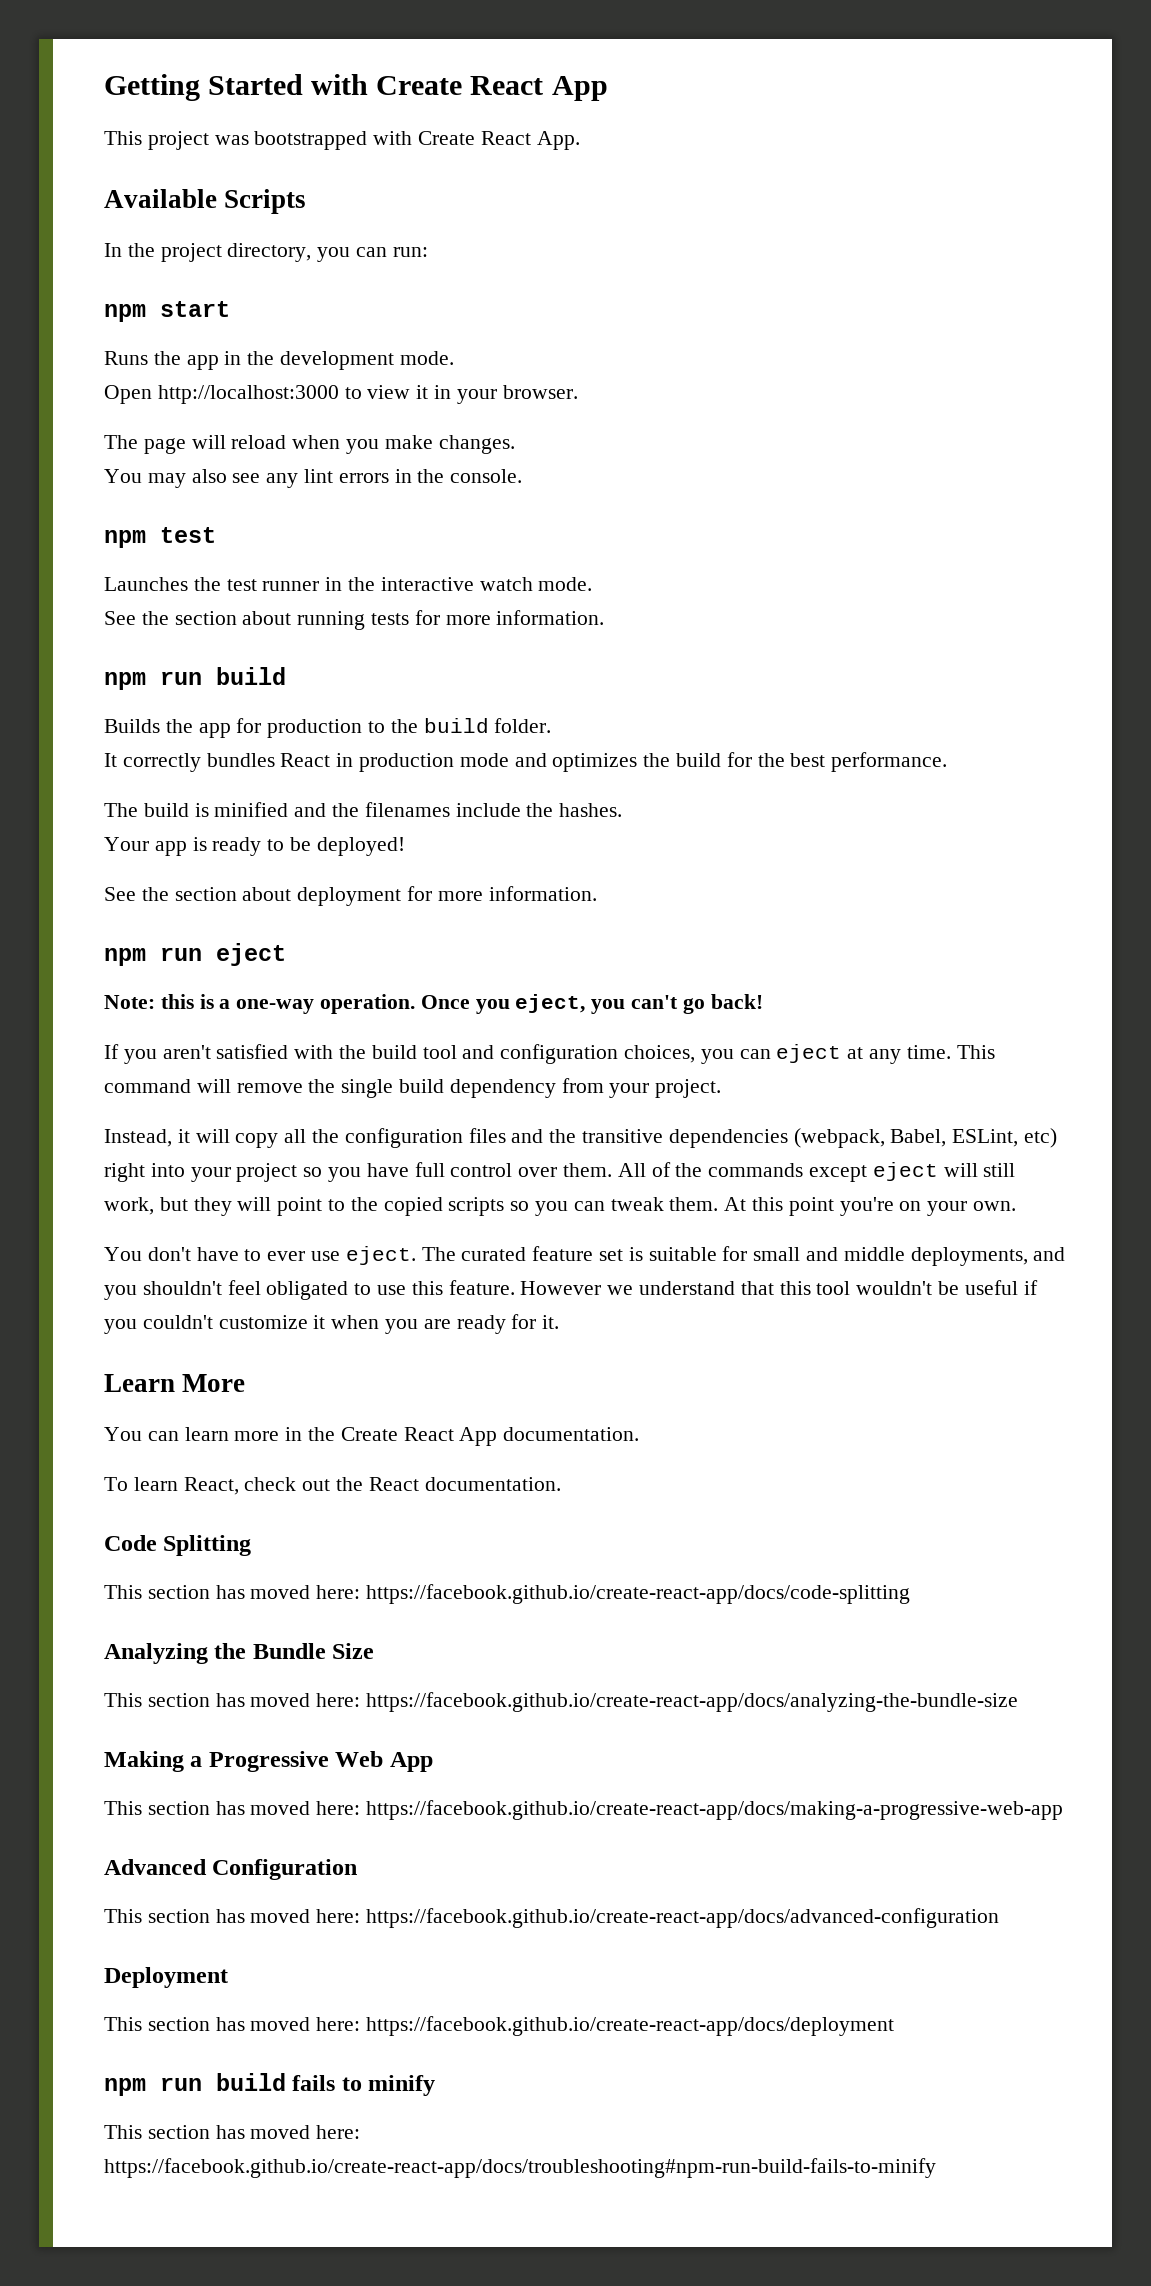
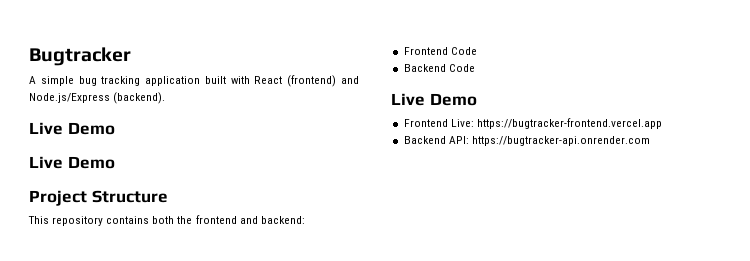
- Getting Started with Create React App
- This project was bootstrapped with Create React App.
- Available Scripts
- In the project directory, you can run:
- npm start
- Runs the app in the development mode.
- Open http://localhost:3000 to view it in your browser.
- The page will reload when you make changes.
- You may also see any lint errors in the console.
- npm test
- Launches the test runner in the interactive watch mode.
- See the section about running tests for more information.
- npm run build
- Builds the app for production to the build folder.
- It correctly bundles React in production mode and optimizes the build for the best performance.
- The build is minified and the filenames include the hashes.
- Your app is ready to be deployed!
- See the section about deployment for more information.
- npm run eject
- Note: this is a one-way operation. Once you eject, you can't go back!
- If you aren't satisfied with the build tool and configuration choices, you can eject at any time. This command will remove the single build dependency from your project.
- Instead, it will copy all the configuration files and the transitive dependencies (webpack, Babel, ESLint, etc) right into your project so you have full control over them. All of the commands except eject will still work, but they will point to the copied scripts so you can tweak them. At this point you're on your own.
- You don't have to ever use eject. The curated feature set is suitable for small and middle deployments, and you shouldn't feel obligated to use this feature. However we understand that this tool wouldn't be useful if you couldn't customize it when you are ready for it.
- Learn More
- You can learn more in the Create React App documentation.
- To learn React, check out the React documentation.
- Code Splitting
- This section has moved here: https://facebook.github.io/create-react-app/docs/code-splitting
- Analyzing the Bundle Size
- This section has moved here: https://facebook.github.io/create-react-app/docs/analyzing-the-bundle-size
- Making a Progressive Web App
- This section has moved here: https://facebook.github.io/create-react-app/docs/making-a-progressive-web-app
- Advanced Configuration
- This section has moved here: https://facebook.github.io/create-react-app/docs/advanced-configuration
- Deployment
- This section has moved here: https://facebook.github.io/create-react-app/docs/deployment
- npm run build fails to minify
- This section has moved here: https://facebook.github.io/create-react-app/docs/troubleshooting#npm-run-build-fails-to-minify
+ Bugtracker
+ A simple bug tracking application built with React (frontend) and Node.js/Express (backend).
+ Live Demo
+ Live Demo
+ Project Structure
+ This repository contains both the frontend and backend:
+ Frontend Code
+ Backend Code
+ Live Demo
+ Frontend Live: https://bugtracker-frontend.vercel.app
+ Backend API: https://bugtracker-api.onrender.com

